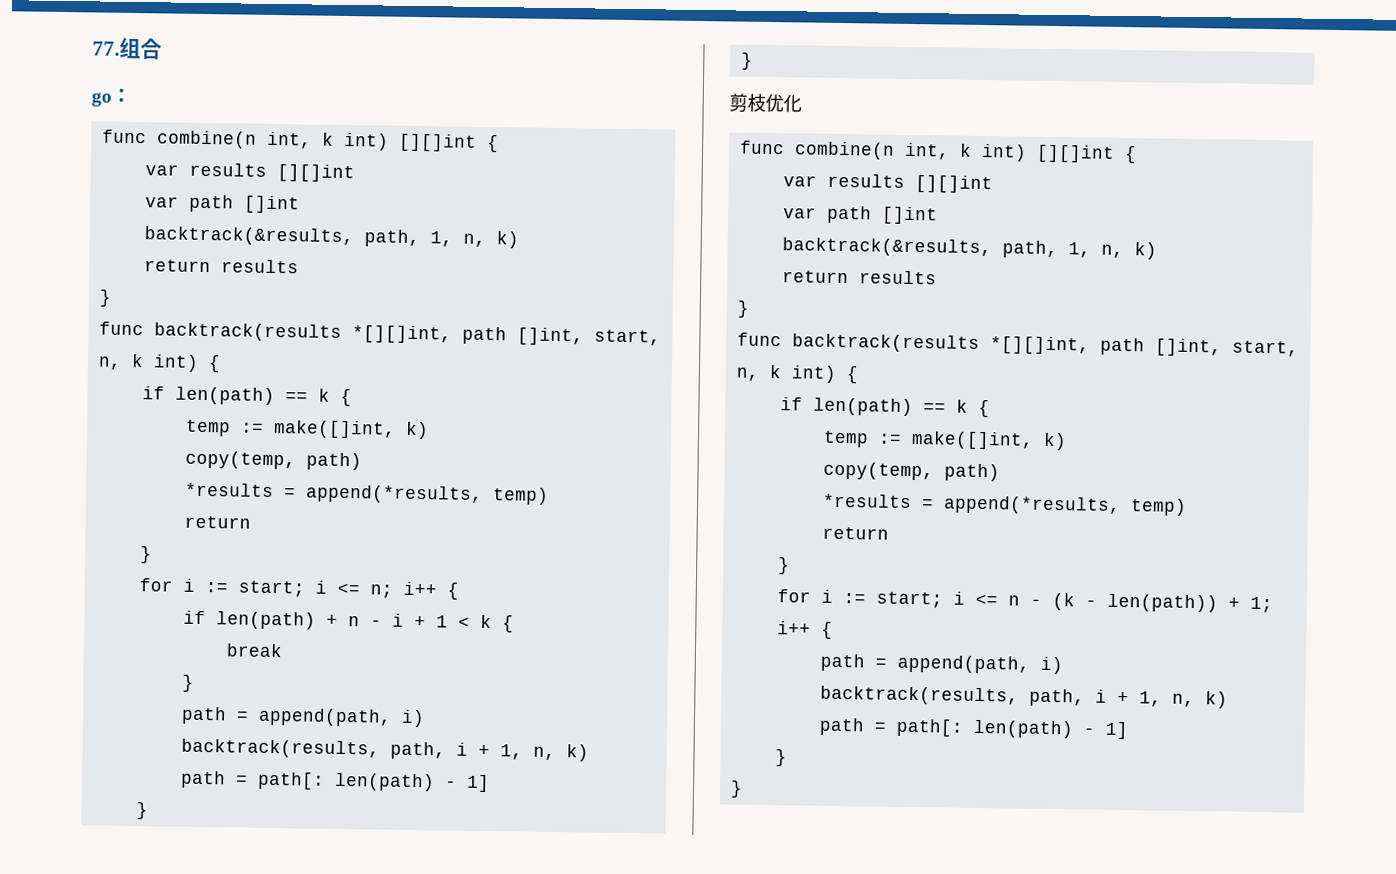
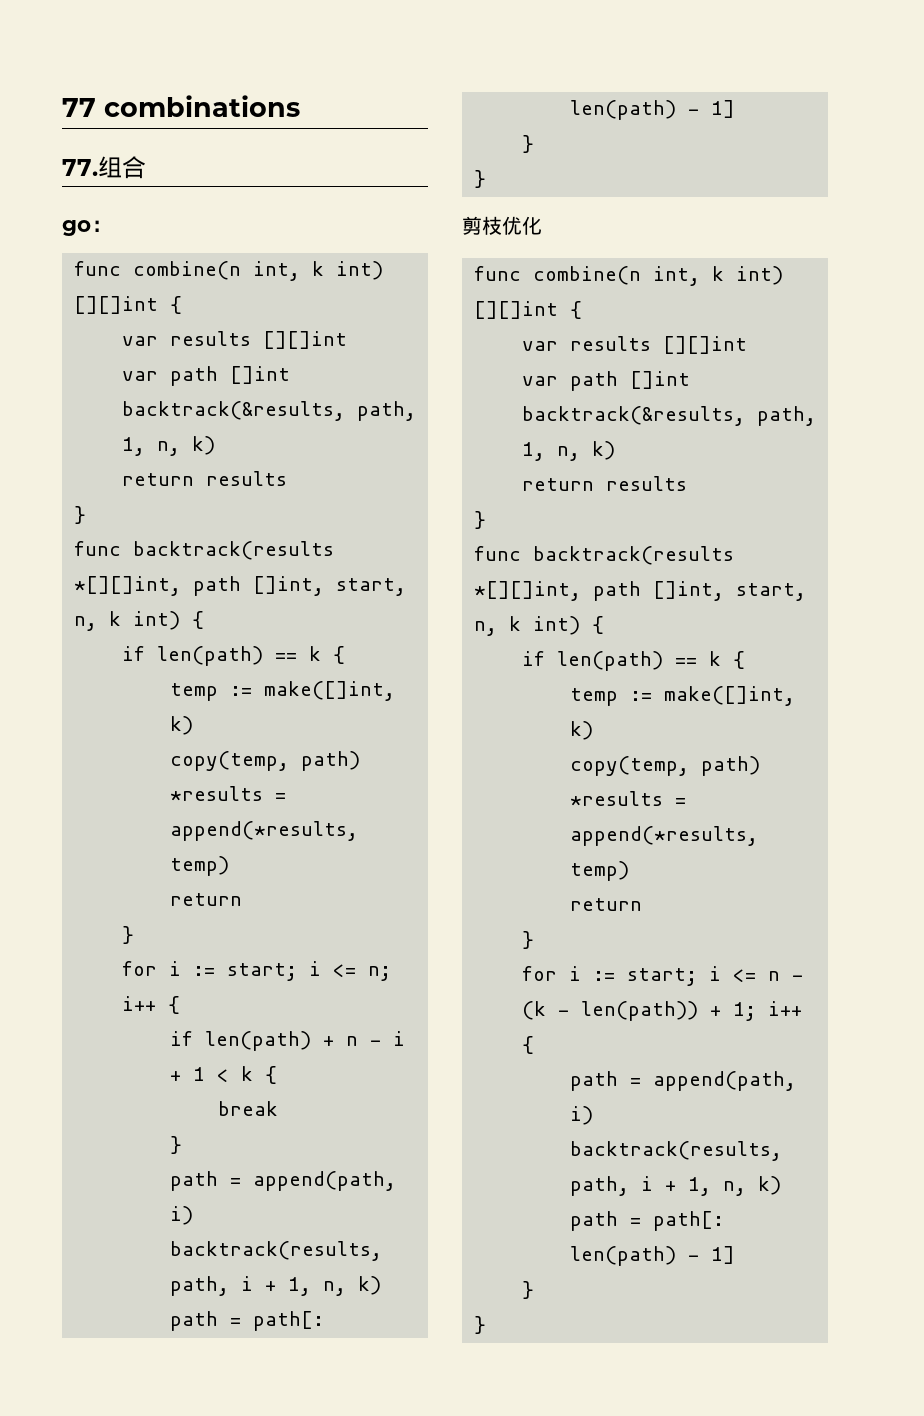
+ 77 combinations

